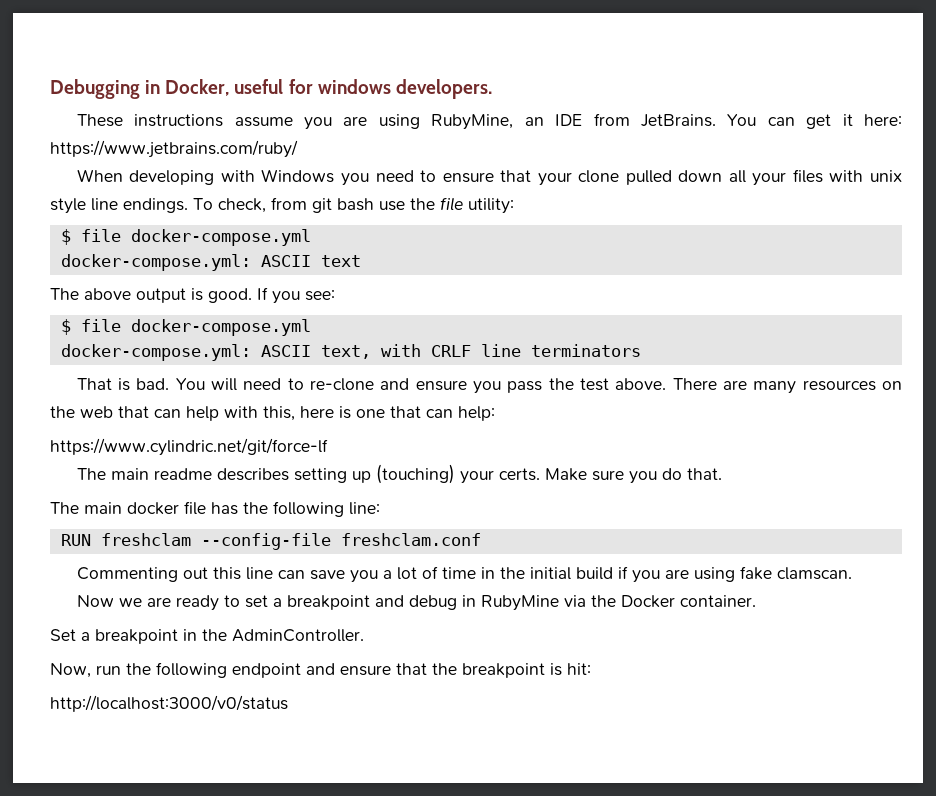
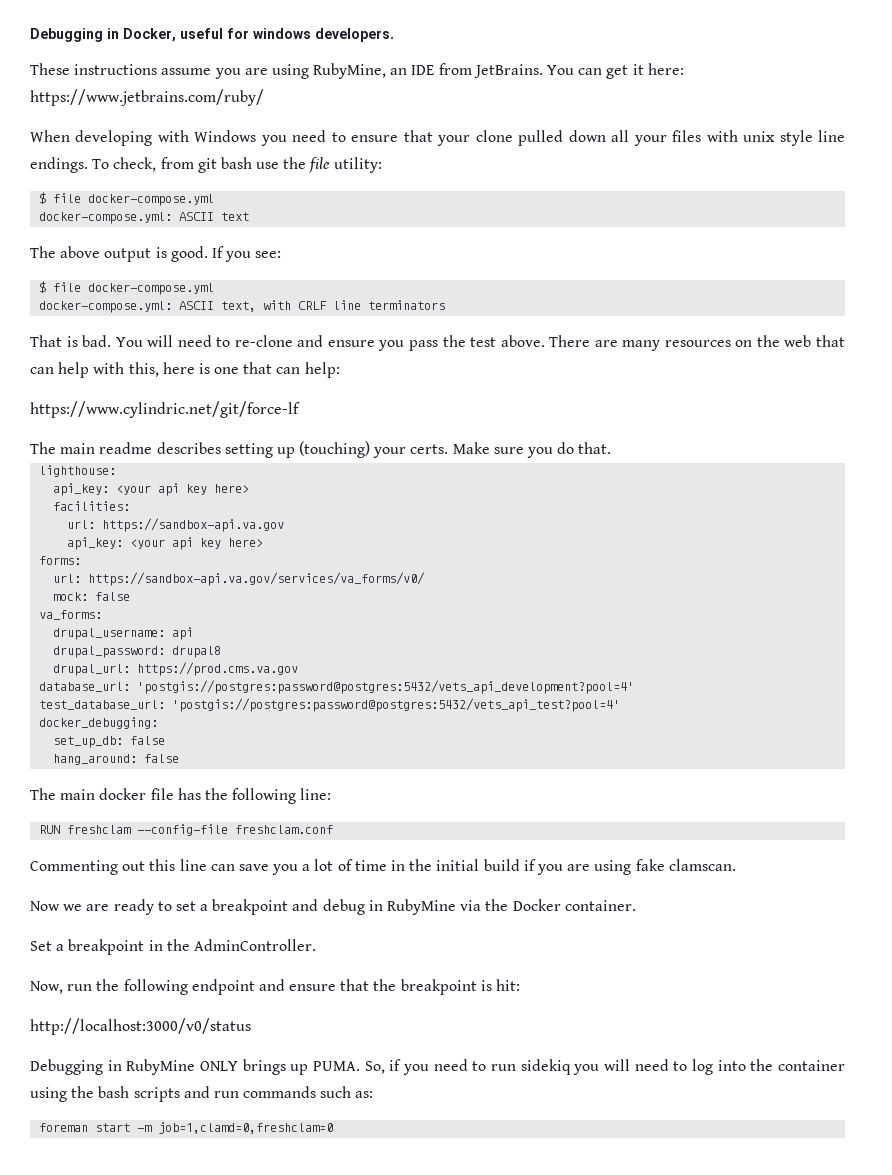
+ lighthouse:
+ api_key: <your api key here>
+ facilities:
+ url: https://sandbox-api.va.gov
+ api_key: <your api key here>
+ forms:
+ url: https://sandbox-api.va.gov/services/va_forms/v0/
+ mock: false
+ va_forms:
+ drupal_username: api
+ drupal_password: drupal8
+ drupal_url: https://prod.cms.va.gov
+ database_url: 'postgis://postgres:password@postgres:5432/vets_api_development?pool=4'
+ test_database_url: 'postgis://postgres:password@postgres:5432/vets_api_test?pool=4'
+ docker_debugging:
+ set_up_db: false
+ hang_around: false
+ Debugging in RubyMine ONLY brings up PUMA. So, if you need to run sidekiq you will need to log into the container using the bash scripts and run commands such as:
+ foreman start -m job=1,clamd=0,freshclam=0

